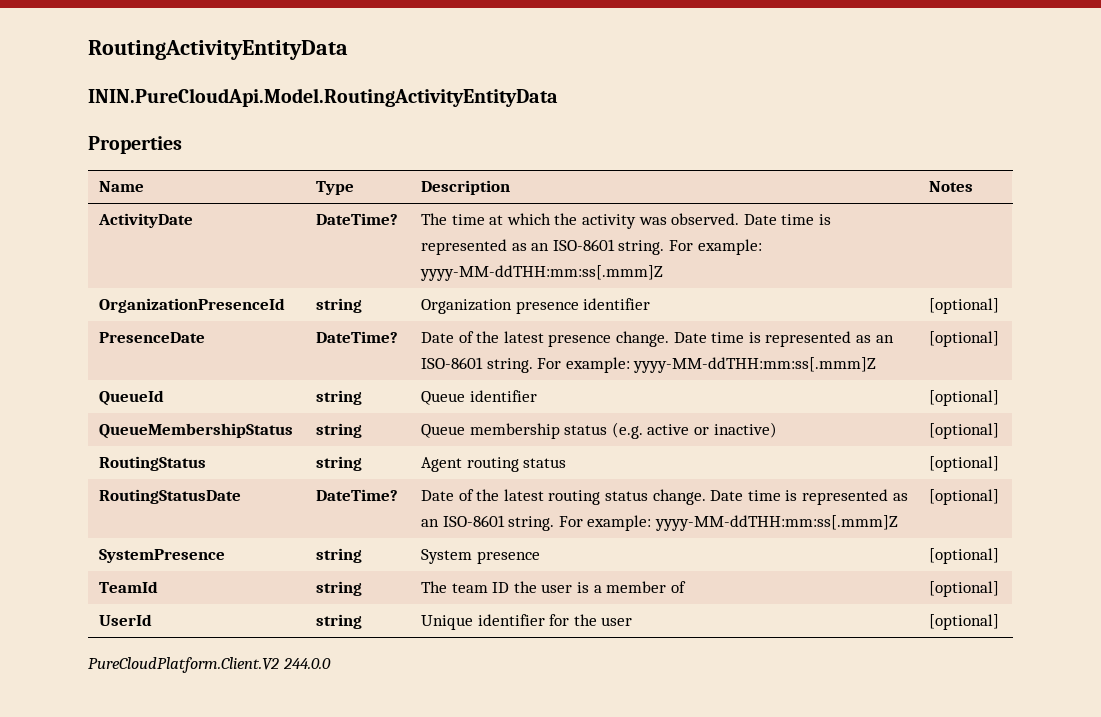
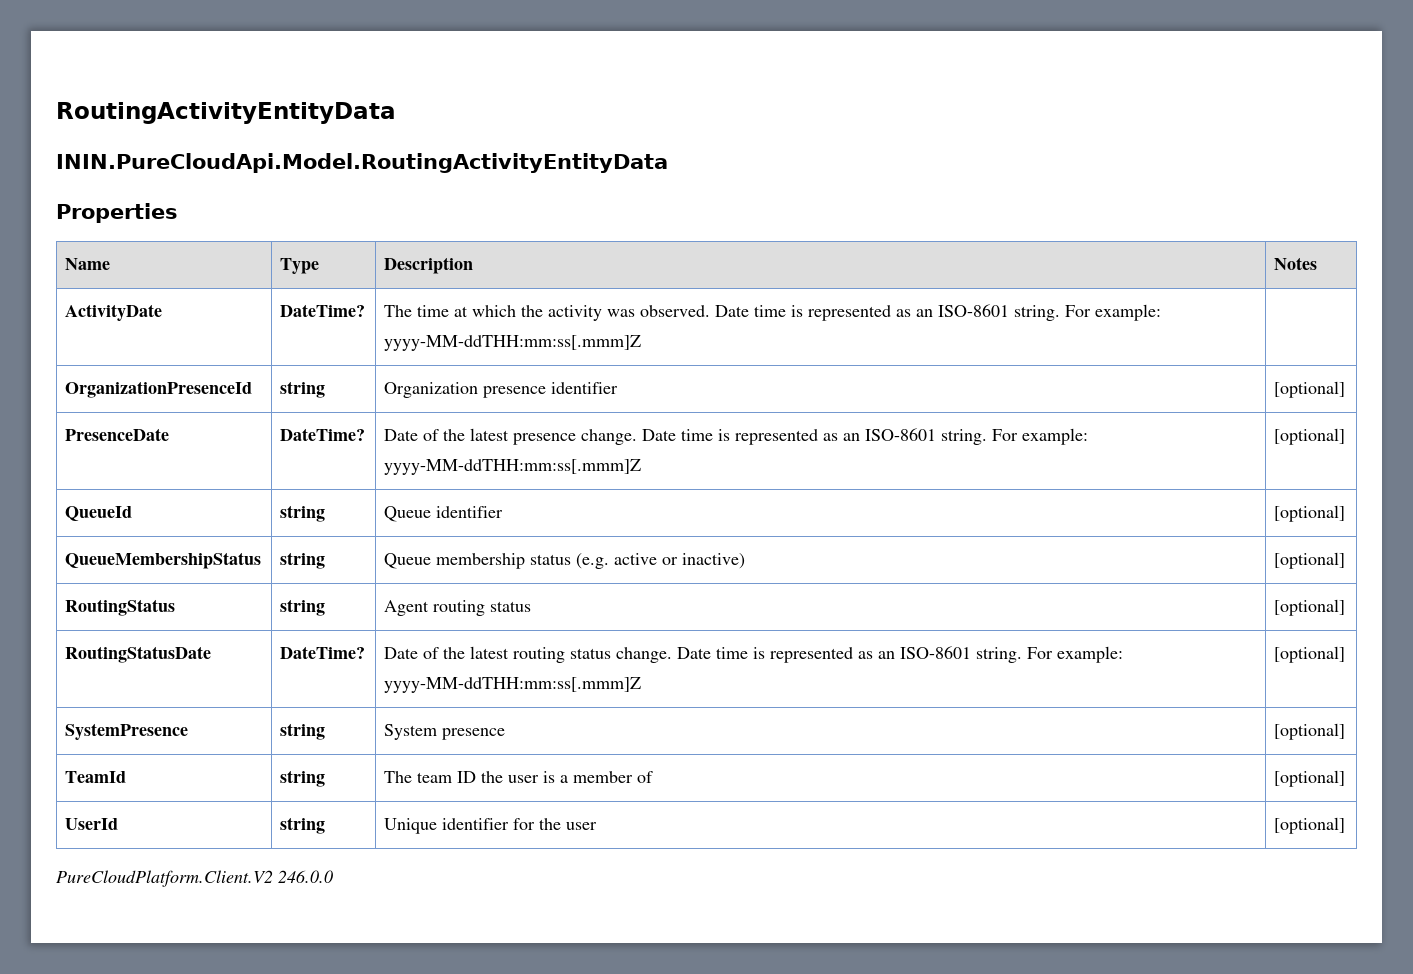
- PureCloudPlatform.Client.V2 244.0.0
+ PureCloudPlatform.Client.V2 246.0.0

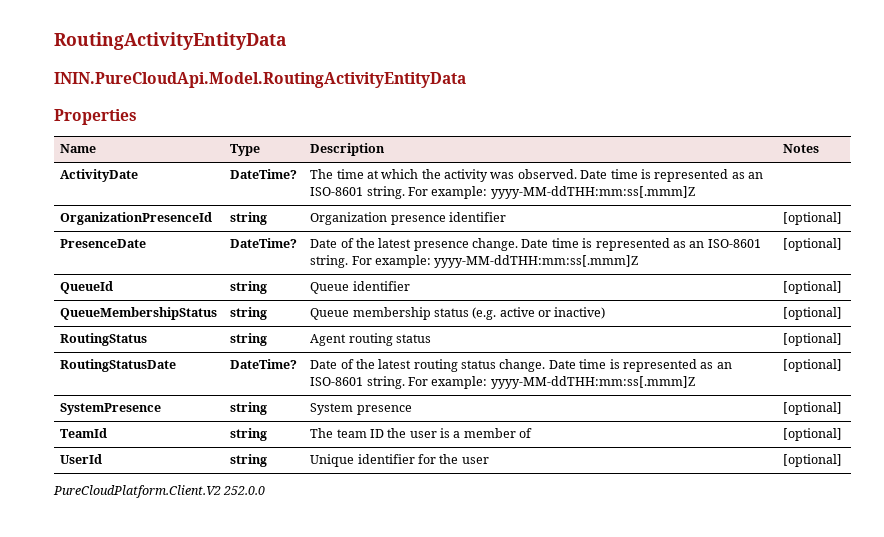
- PureCloudPlatform.Client.V2 246.0.0
+ PureCloudPlatform.Client.V2 252.0.0

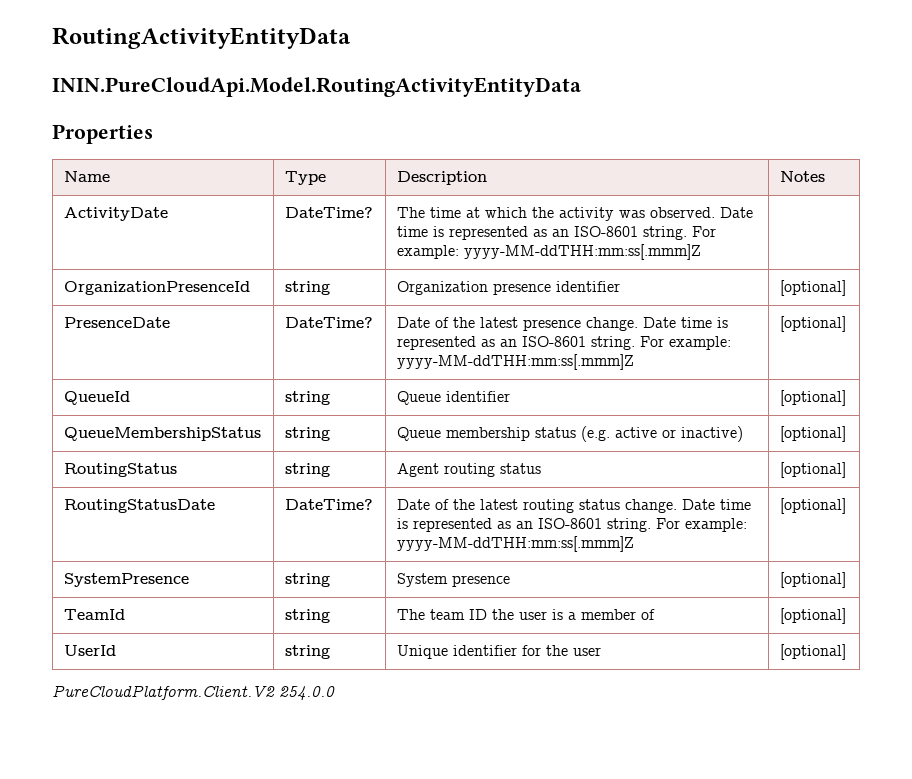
- PureCloudPlatform.Client.V2 252.0.0
+ PureCloudPlatform.Client.V2 254.0.0

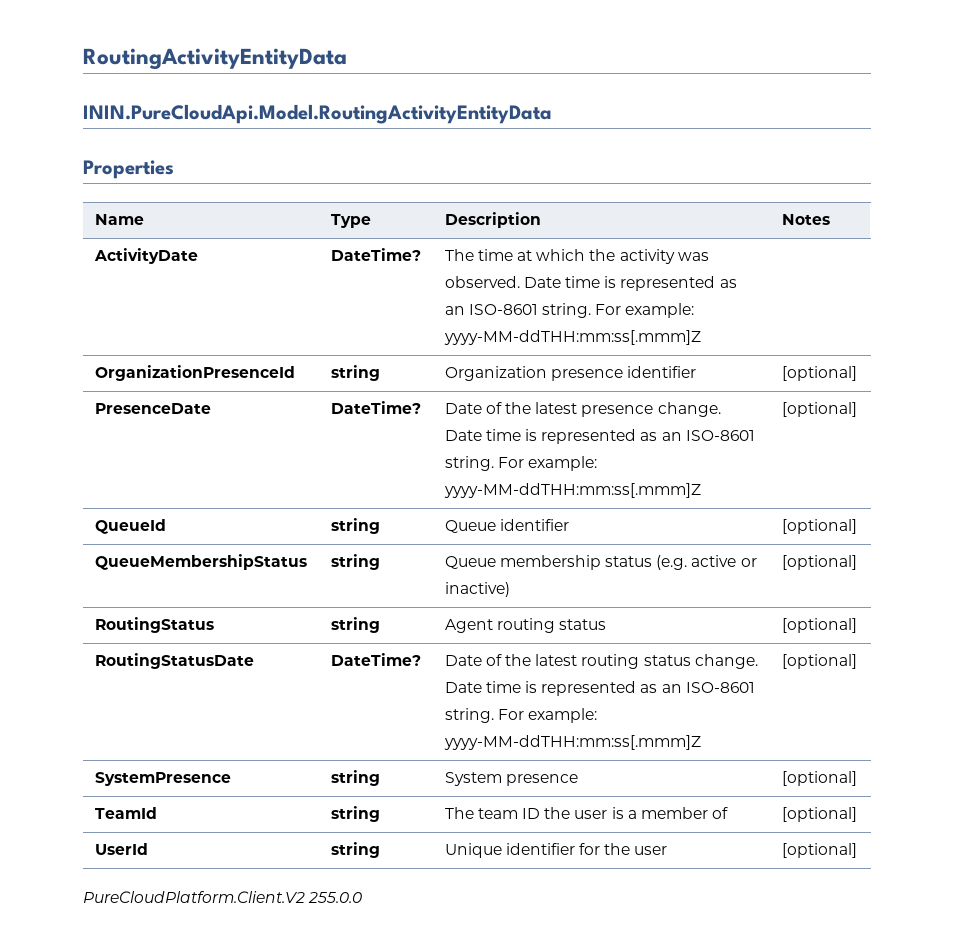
- PureCloudPlatform.Client.V2 254.0.0
+ PureCloudPlatform.Client.V2 255.0.0

